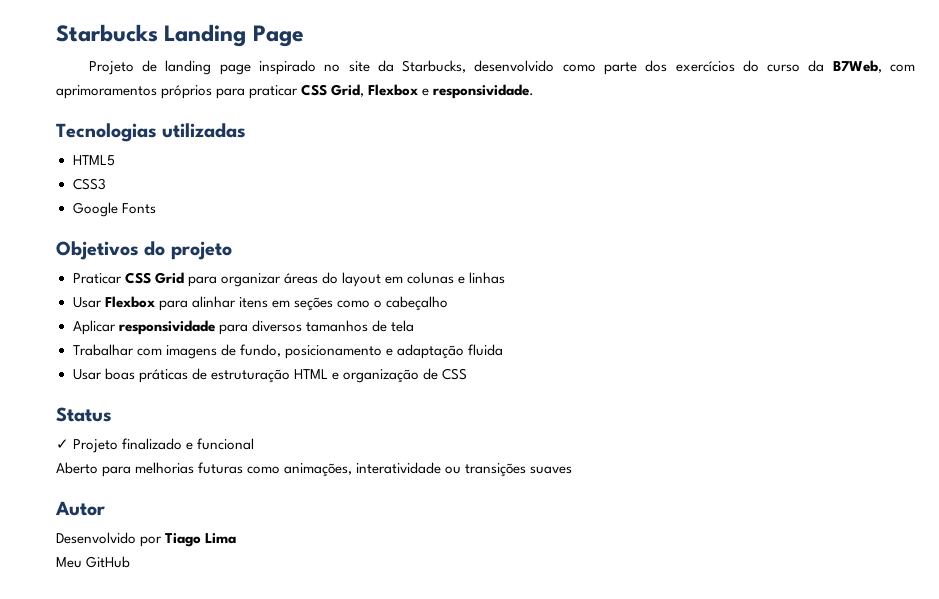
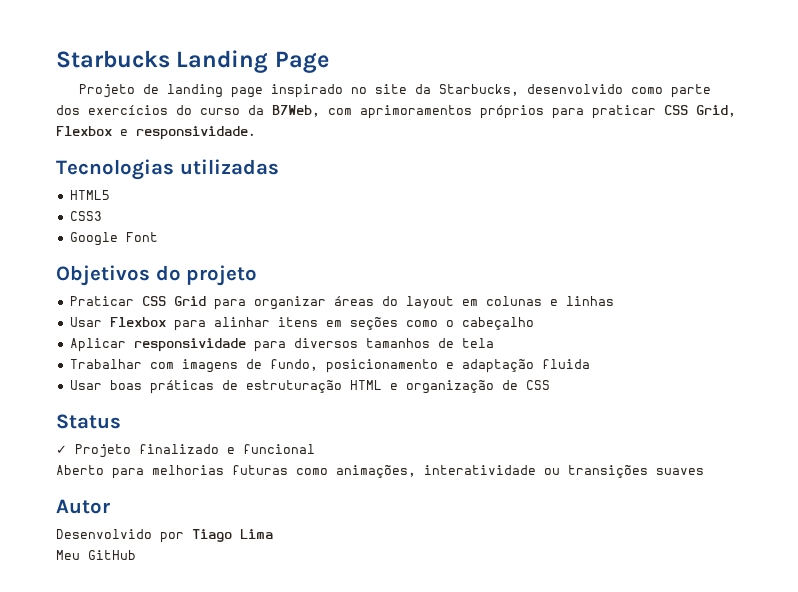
- Google Fonts
+ Google Font

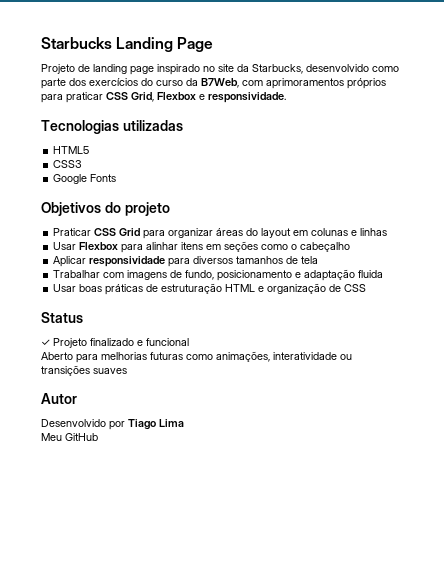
- Google Font
+ Google Fonts

